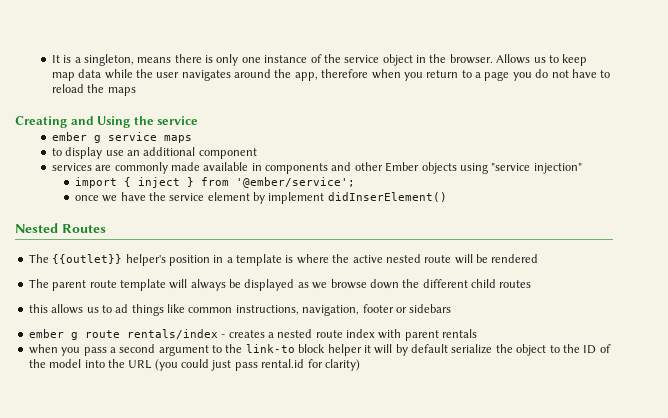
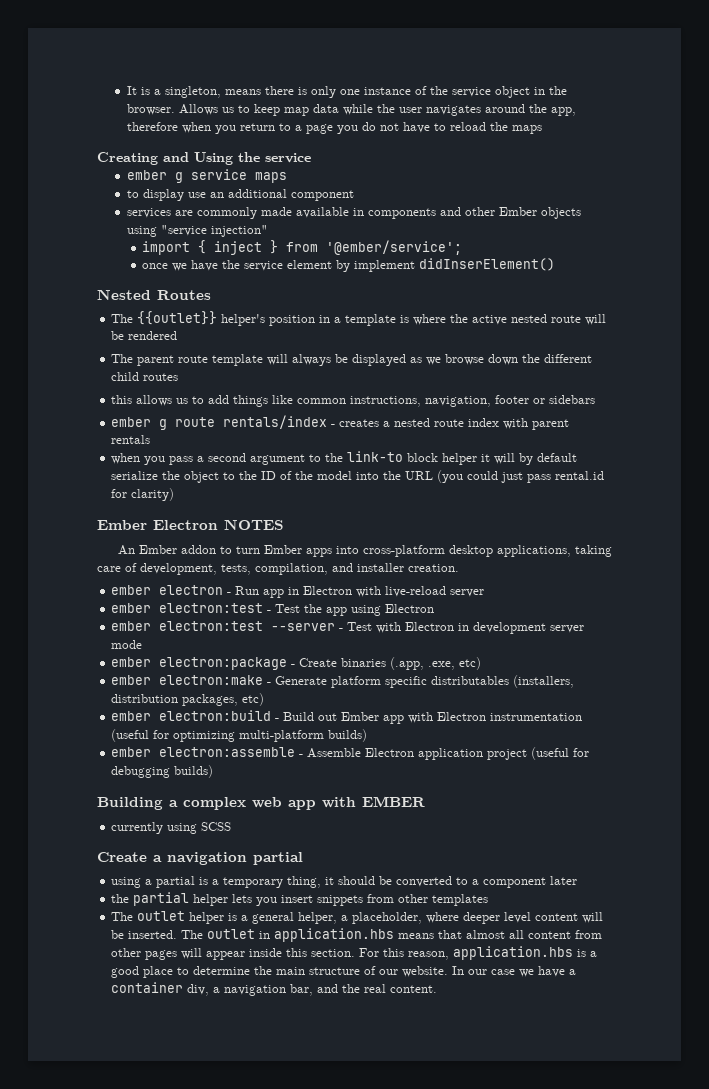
- this allows us to ad things like common instructions, navigation, footer or sidebars
+ this allows us to add things like common instructions, navigation, footer or sidebars
+ Ember Electron NOTES
+ An Ember addon to turn Ember apps into cross-platform desktop applications, taking care of development, tests, compilation, and installer creation.
+ ember electron - Run app in Electron with live-reload server
+ ember electron:test - Test the app using Electron
+ ember electron:test --server - Test with Electron in development server mode
+ ember electron:package - Create binaries (.app, .exe, etc)
+ ember electron:make - Generate platform specific distributables (installers, distribution packages, etc)
+ ember electron:build - Build out Ember app with Electron instrumentation (useful for optimizing multi-platform builds)
+ ember electron:assemble - Assemble Electron application project (useful for debugging builds)
+ Building a complex web app with EMBER
+ currently using SCSS
+ Create a navigation partial
+ using a partial is a temporary thing, it should be converted to a component later
+ the partial helper lets you insert snippets from other templates
+ The outlet helper is a general helper, a placeholder, where deeper level content will be inserted. The outlet in application.hbs means that almost all content from other pages will appear inside this section. For this reason, application.hbs is a good place to determine the main structure of our website. In our case we have a container div, a navigation bar, and the real content.

